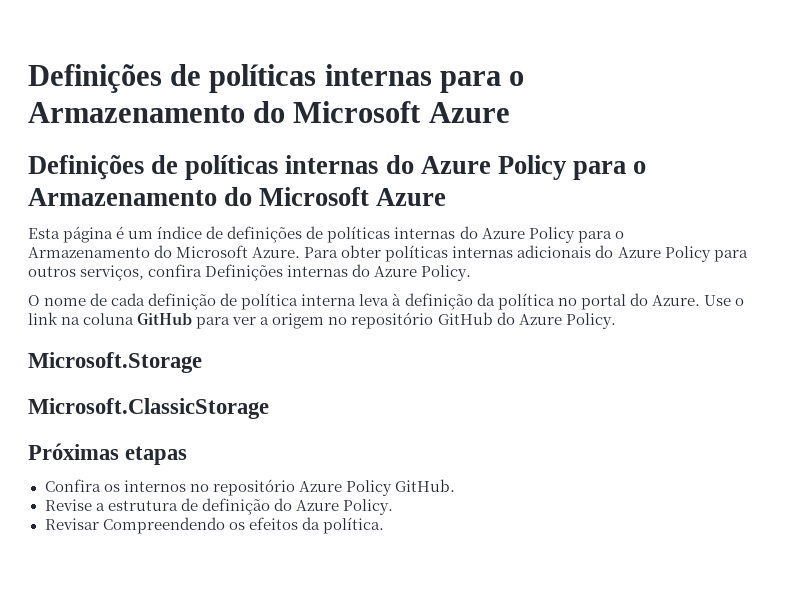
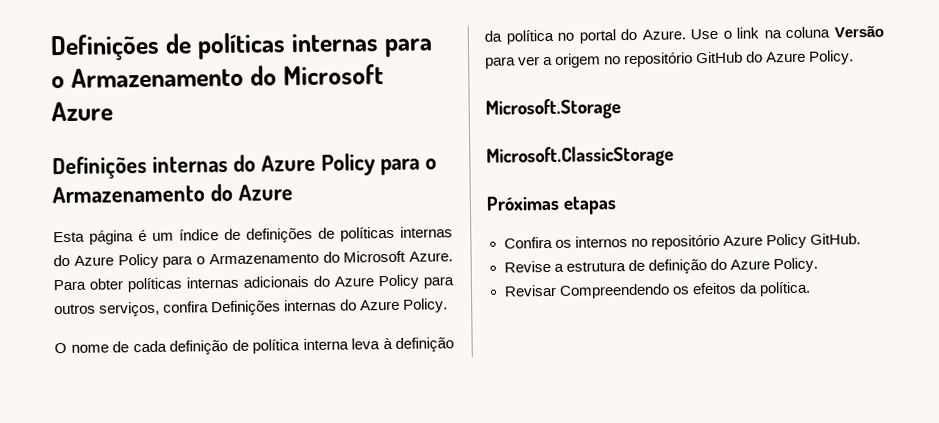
- Definições de políticas internas do Azure Policy para o Armazenamento do Microsoft Azure
+ Definições internas do Azure Policy para o Armazenamento do Azure
- Use o link na coluna GitHub para ver a origem no repositório GitHub do Azure Policy.
+ Use o link na coluna Versão para ver a origem no repositório GitHub do Azure Policy.

